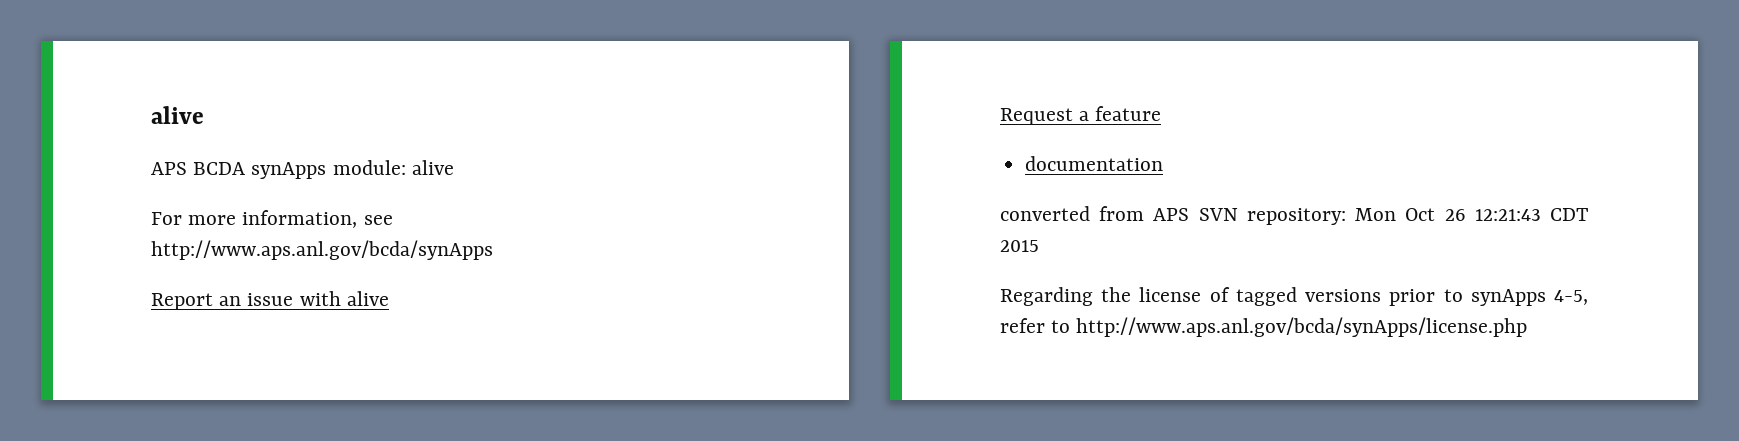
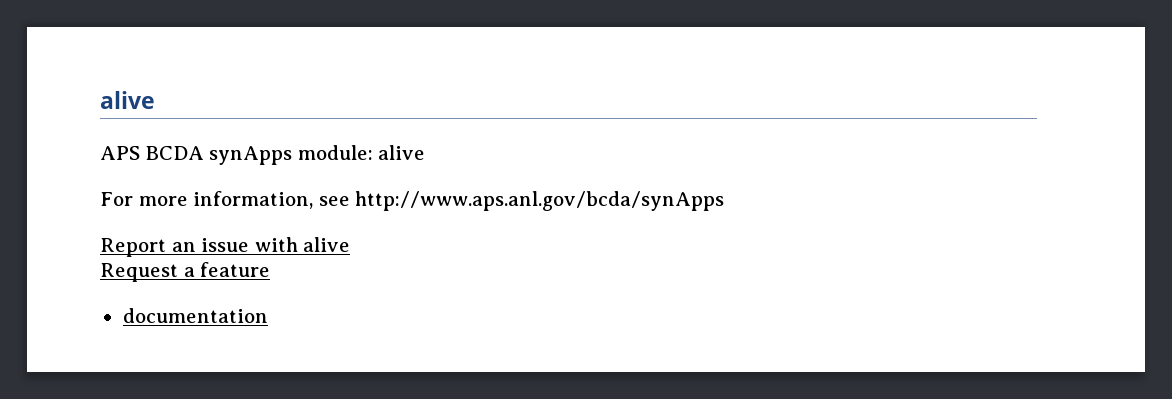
- converted from APS SVN repository: Mon Oct 26 12:21:43 CDT 2015
- Regarding the license of tagged versions prior to synApps 4-5, refer to http://www.aps.anl.gov/bcda/synApps/license.php

